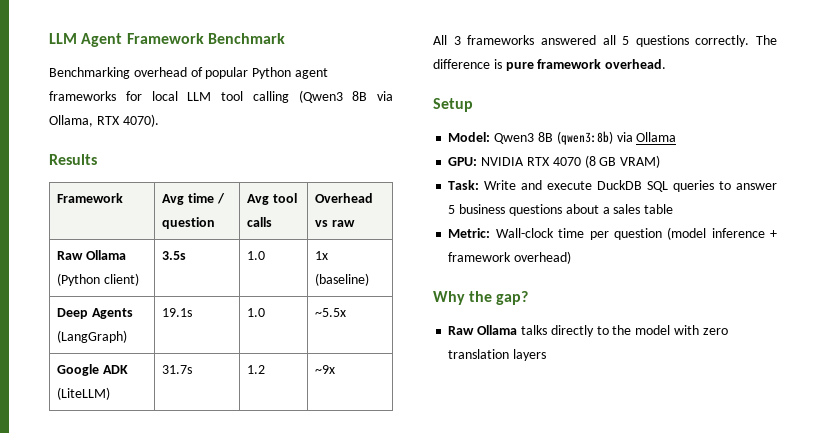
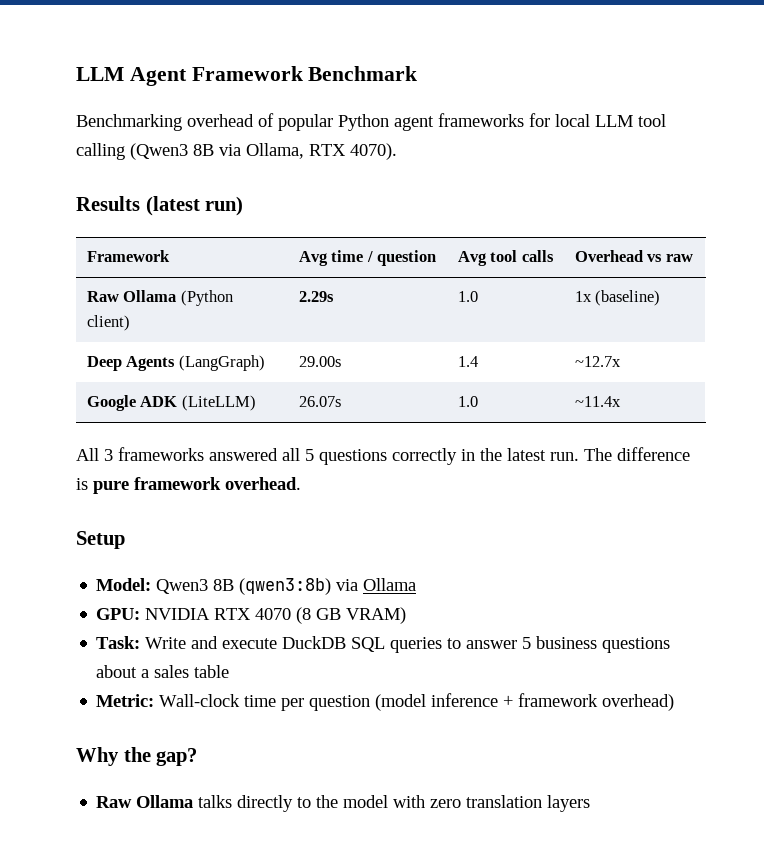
- Results
+ Results (latest run)
- Raw Ollama (Python client) | 3.5s | 1.0 | 1x (baseline)
+ Raw Ollama (Python client) | 2.29s | 1.0 | 1x (baseline)
- Deep Agents (LangGraph) | 19.1s | 1.0 | ~5.5x
+ Deep Agents (LangGraph) | 29.00s | 1.4 | ~12.7x
- Google ADK (LiteLLM) | 31.7s | 1.2 | ~9x
+ Google ADK (LiteLLM) | 26.07s | 1.0 | ~11.4x
- All 3 frameworks answered all 5 questions correctly.
+ All 3 frameworks answered all 5 questions correctly in the latest run.

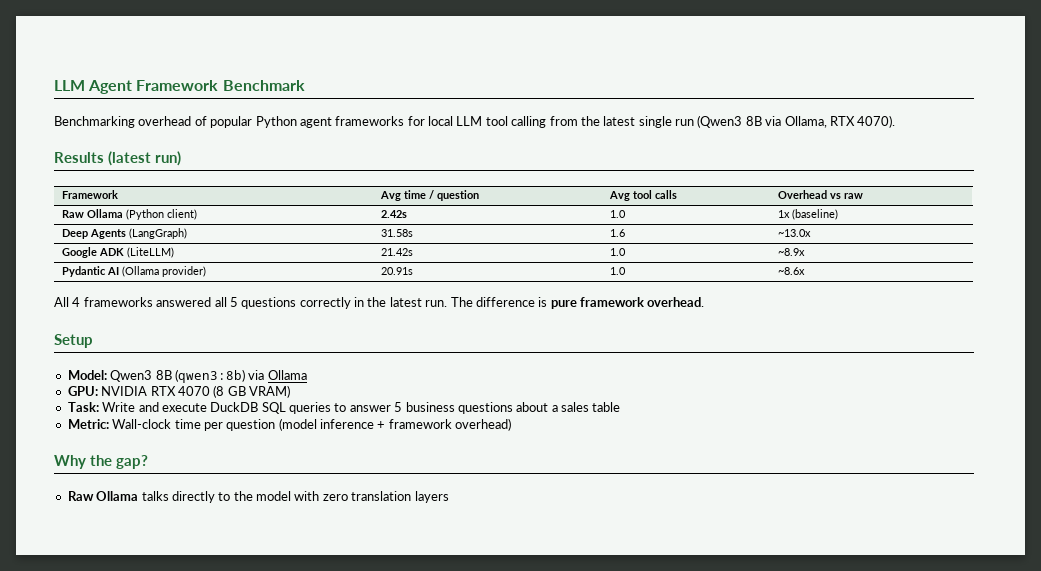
- Benchmarking overhead of popular Python agent frameworks for local LLM tool calling (Qwen3 8B via Ollama, RTX 4070).
+ Benchmarking overhead of popular Python agent frameworks for local LLM tool calling from the latest single run (Qwen3 8B via Ollama, RTX 4070).
- Raw Ollama (Python client) | 2.29s | 1.0 | 1x (baseline)
+ Raw Ollama (Python client) | 2.42s | 1.0 | 1x (baseline)
- Deep Agents (LangGraph) | 29.00s | 1.4 | ~12.7x
+ Deep Agents (LangGraph) | 31.58s | 1.6 | ~13.0x
- Google ADK (LiteLLM) | 26.07s | 1.0 | ~11.4x
+ Google ADK (LiteLLM) | 21.42s | 1.0 | ~8.9x
+ Pydantic AI (Ollama provider) | 20.91s | 1.0 | ~8.6x
- All 3 frameworks answered all 5 questions correctly in the latest run.
+ All 4 frameworks answered all 5 questions correctly in the latest run.

